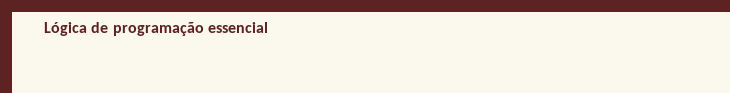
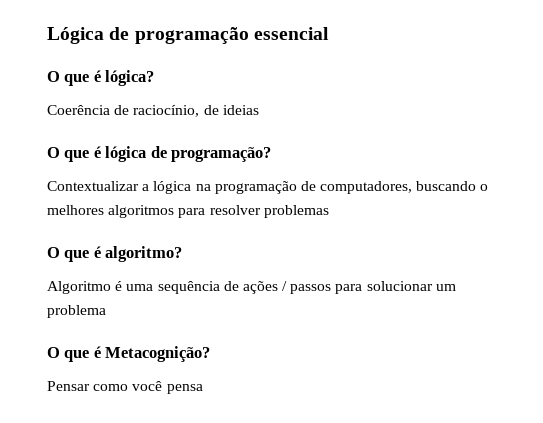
+ O que é lógica?
+ Coerência de raciocínio, de ideias
+ O que é lógica de programação?
+ Contextualizar a lógica na programação de computadores, buscando o melhores algoritmos para resolver problemas
+ O que é algoritmo?
+ Algoritmo é uma sequência de ações / passos para solucionar um problema
+ O que é Metacognição?
+ Pensar como você pensa

